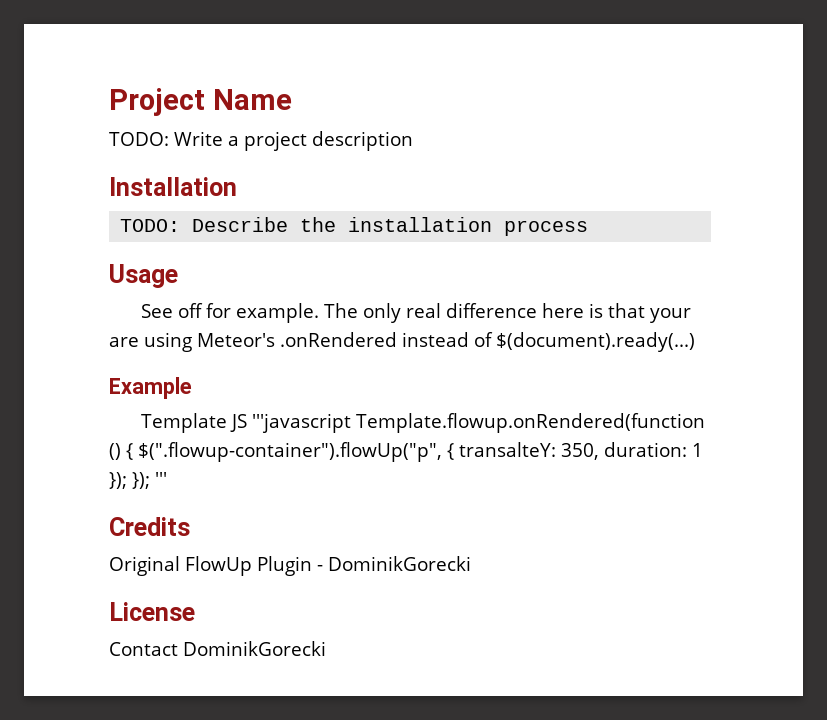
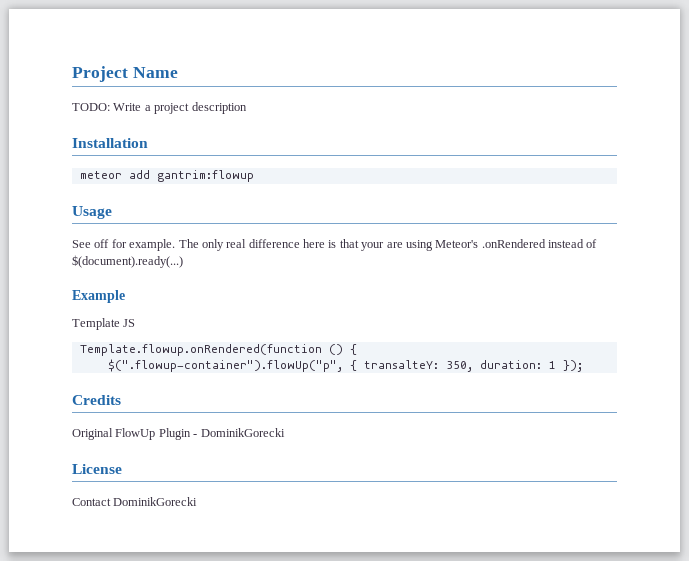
- TODO: Describe the installation process
+ meteor add gantrim:flowup
- Template JS '''javascript Template.flowup.onRendered(function () { $(".flowup-container").flowUp("p", { transalteY: 350, duration: 1 }); }); '''
+ Template JS
+ Template.flowup.onRendered(function () {
+ $(".flowup-container").flowUp("p", { transalteY: 350, duration: 1 });

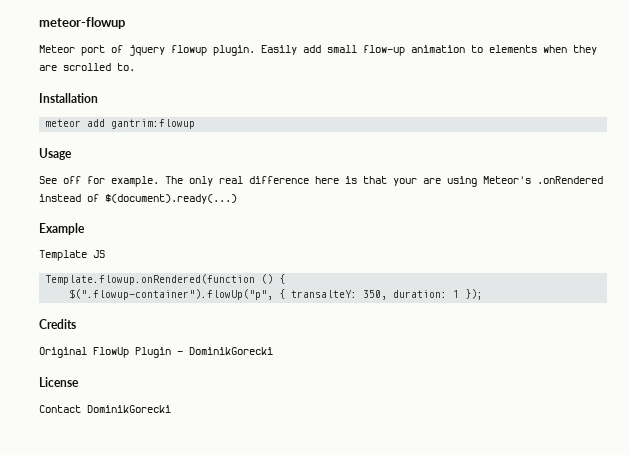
- Project Name
- TODO: Write a project description
+ meteor-flowup
+ Meteor port of jquery flowup plugin. Easily add small flow-up animation to elements when they are scrolled to.

